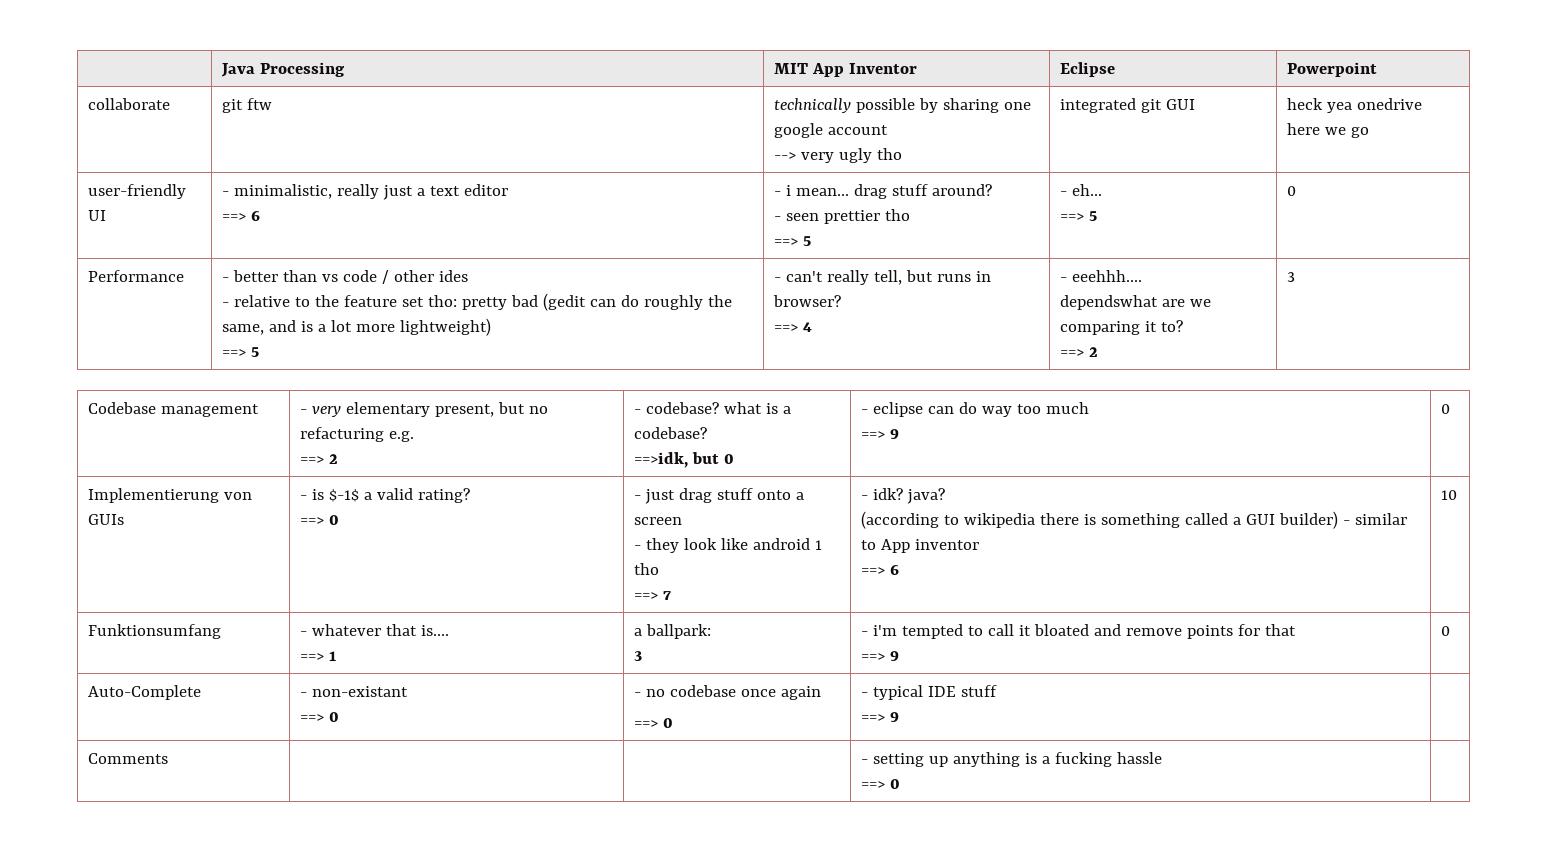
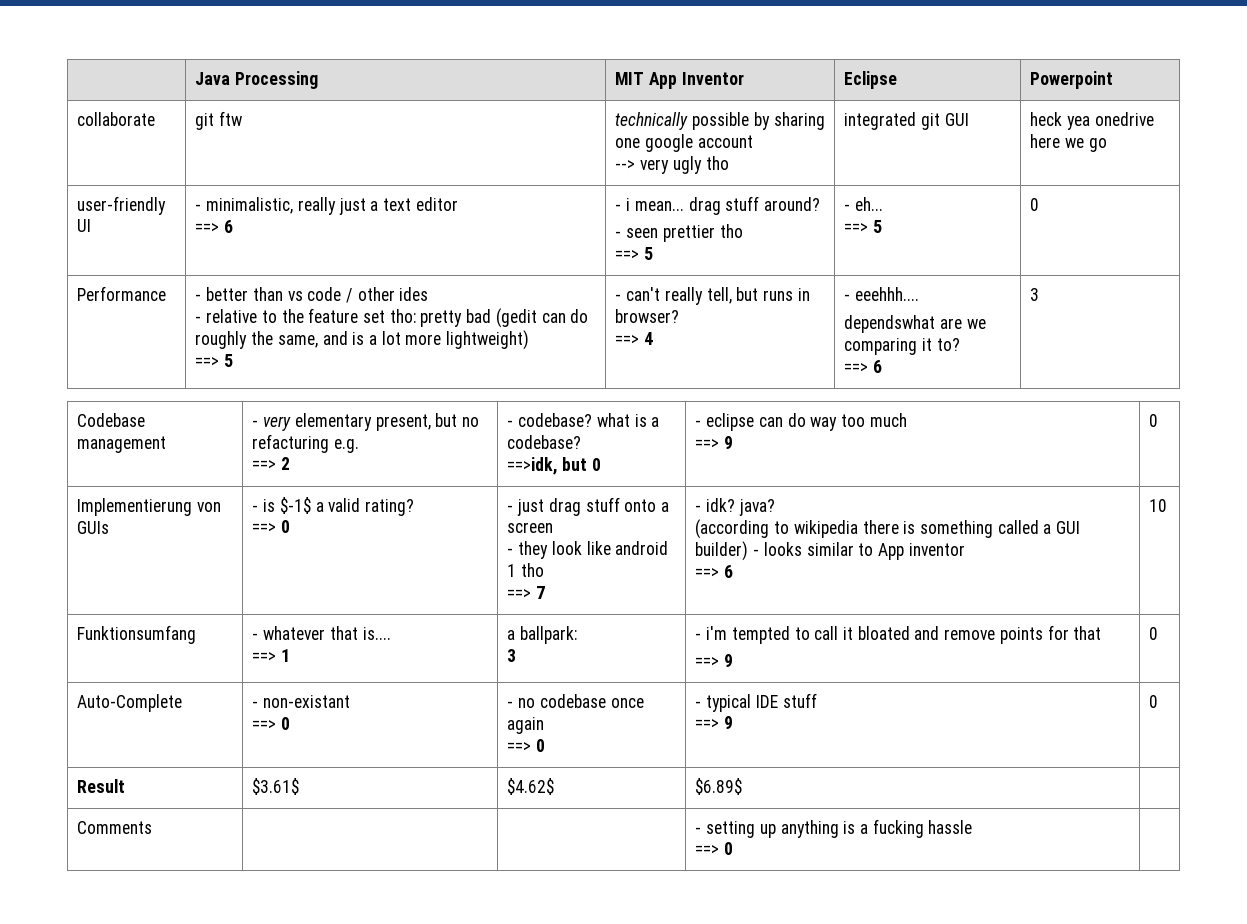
  dependswhat are we comparing it to?
- ==> 2
+ ==> 6
- (according to wikipedia there is something called a GUI builder) - similar to App inventor
+ (according to wikipedia there is something called a GUI builder) - looks similar to App inventor
  Auto-Complete | - non-existant
  ==> 0 | - no codebase once again
  ==> 0 | - typical IDE stuff
- ==> 9 |
+ ==> 9 | 0
+ Result | $3.61$ | $4.62$ | $6.89$ |

